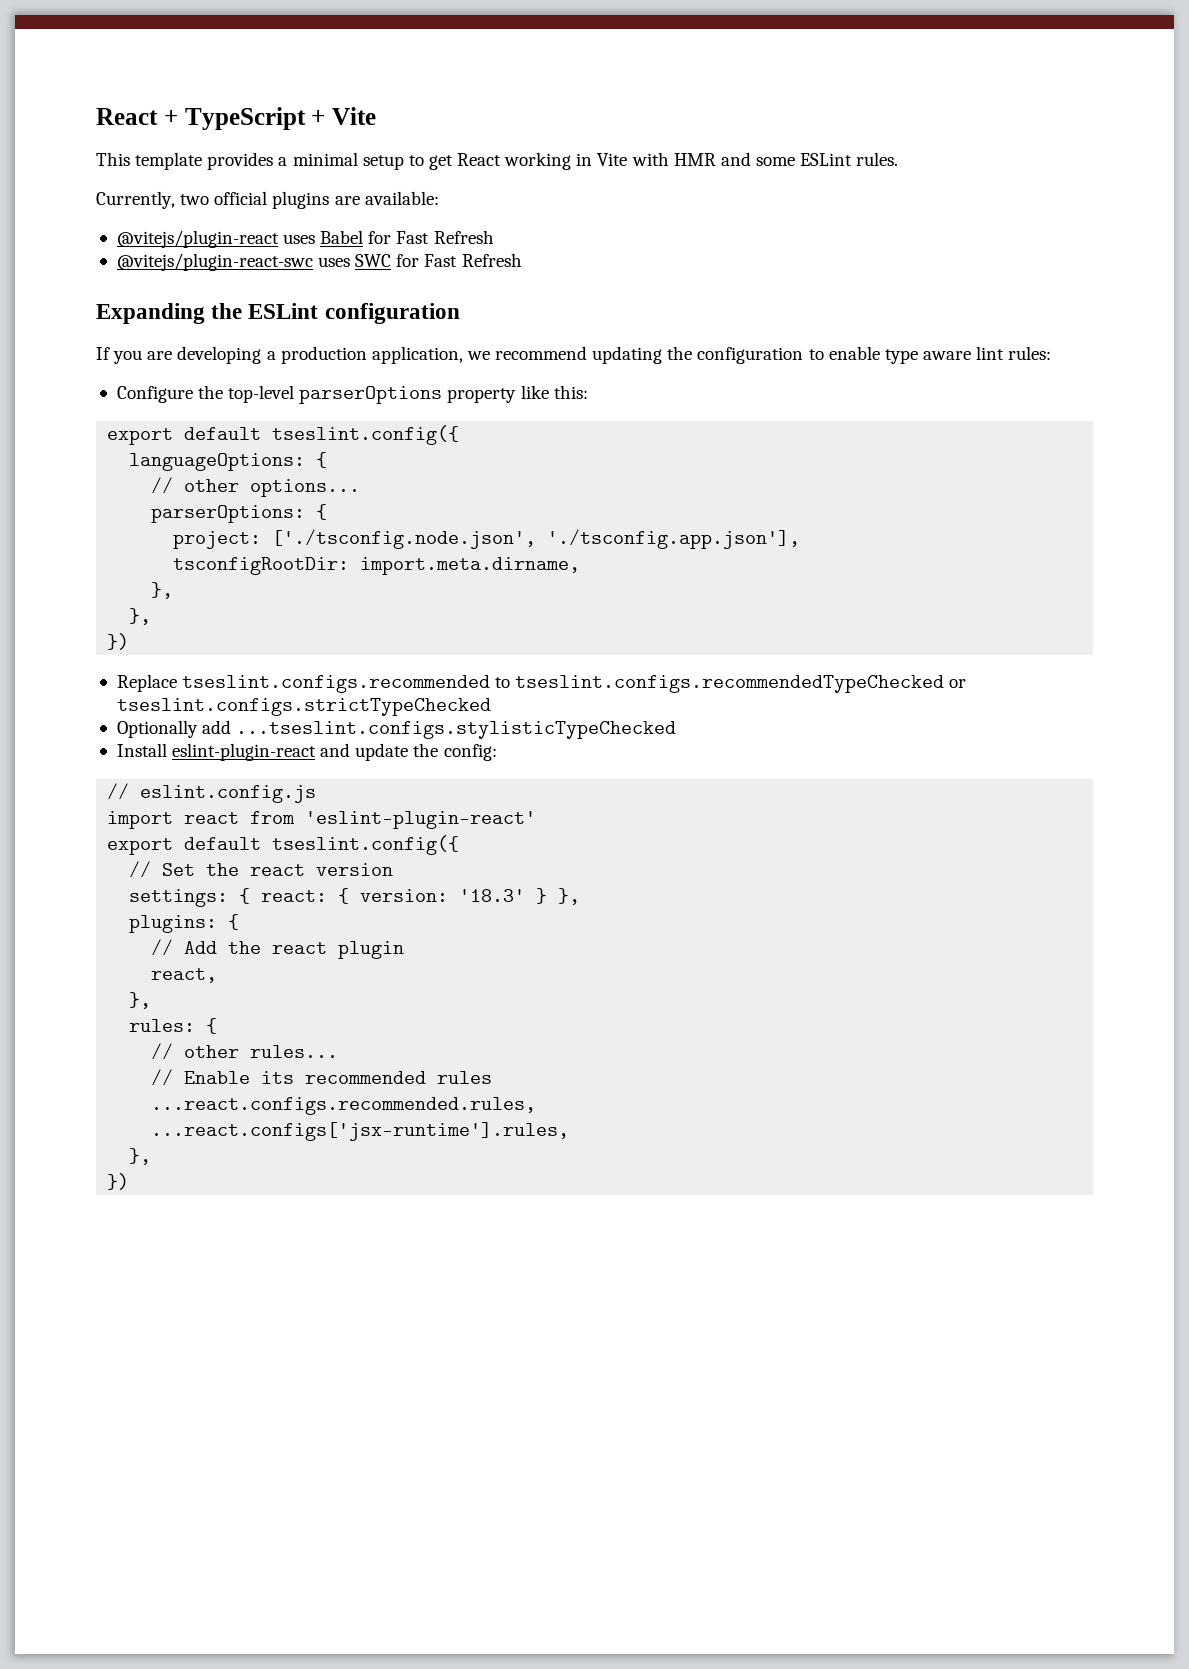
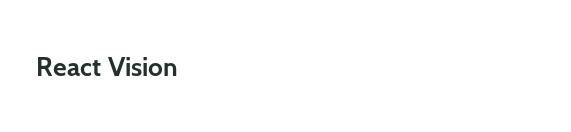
- React + TypeScript + Vite
- This template provides a minimal setup to get React working in Vite with HMR and some ESLint rules.
- Currently, two official plugins are available:
- @vitejs/plugin-react uses Babel for Fast Refresh
- @vitejs/plugin-react-swc uses SWC for Fast Refresh
- Expanding the ESLint configuration
- If you are developing a production application, we recommend updating the configuration to enable type aware lint rules:
- Configure the top-level parserOptions property like this:
- export default tseslint.config({
- languageOptions: {
- // other options...
- parserOptions: {
- project: ['./tsconfig.node.json', './tsconfig.app.json'],
- tsconfigRootDir: import.meta.dirname,
- },
- },
- })
- Replace tseslint.configs.recommended to tseslint.configs.recommendedTypeChecked or tseslint.configs.strictTypeChecked
- Optionally add ...tseslint.configs.stylisticTypeChecked
- Install eslint-plugin-react and update the config:
- // eslint.config.js
- import react from 'eslint-plugin-react'
- export default tseslint.config({
- // Set the react version
- settings: { react: { version: '18.3' } },
- plugins: {
- // Add the react plugin
- react,
- },
- rules: {
- // other rules...
- // Enable its recommended rules
- ...react.configs.recommended.rules,
- ...react.configs['jsx-runtime'].rules,
- },
- })
+ React Vision

